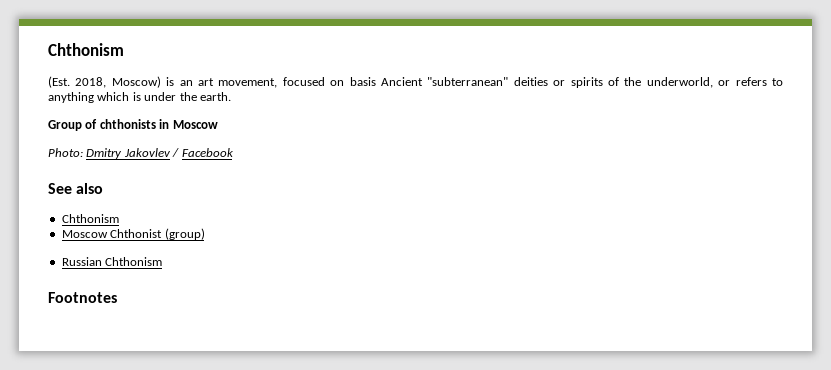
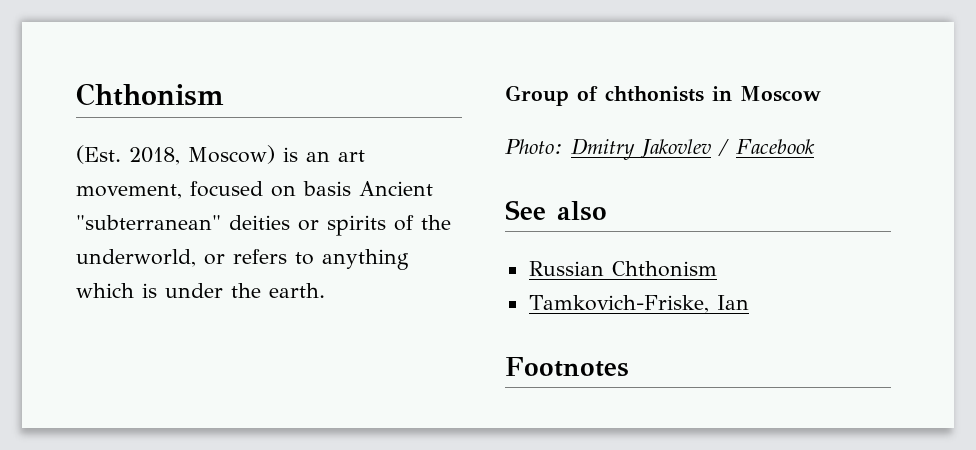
  See also
- Chthonism
- Moscow Chthonist (group)
+ Tamkovich-Friske, Ian

